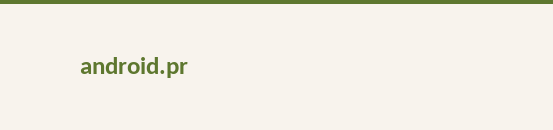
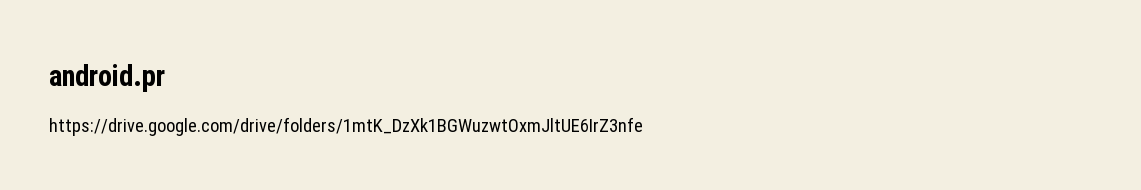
+ https://drive.google.com/drive/folders/1mtK_DzXk1BGWuzwtOxmJltUE6IrZ3nfe

